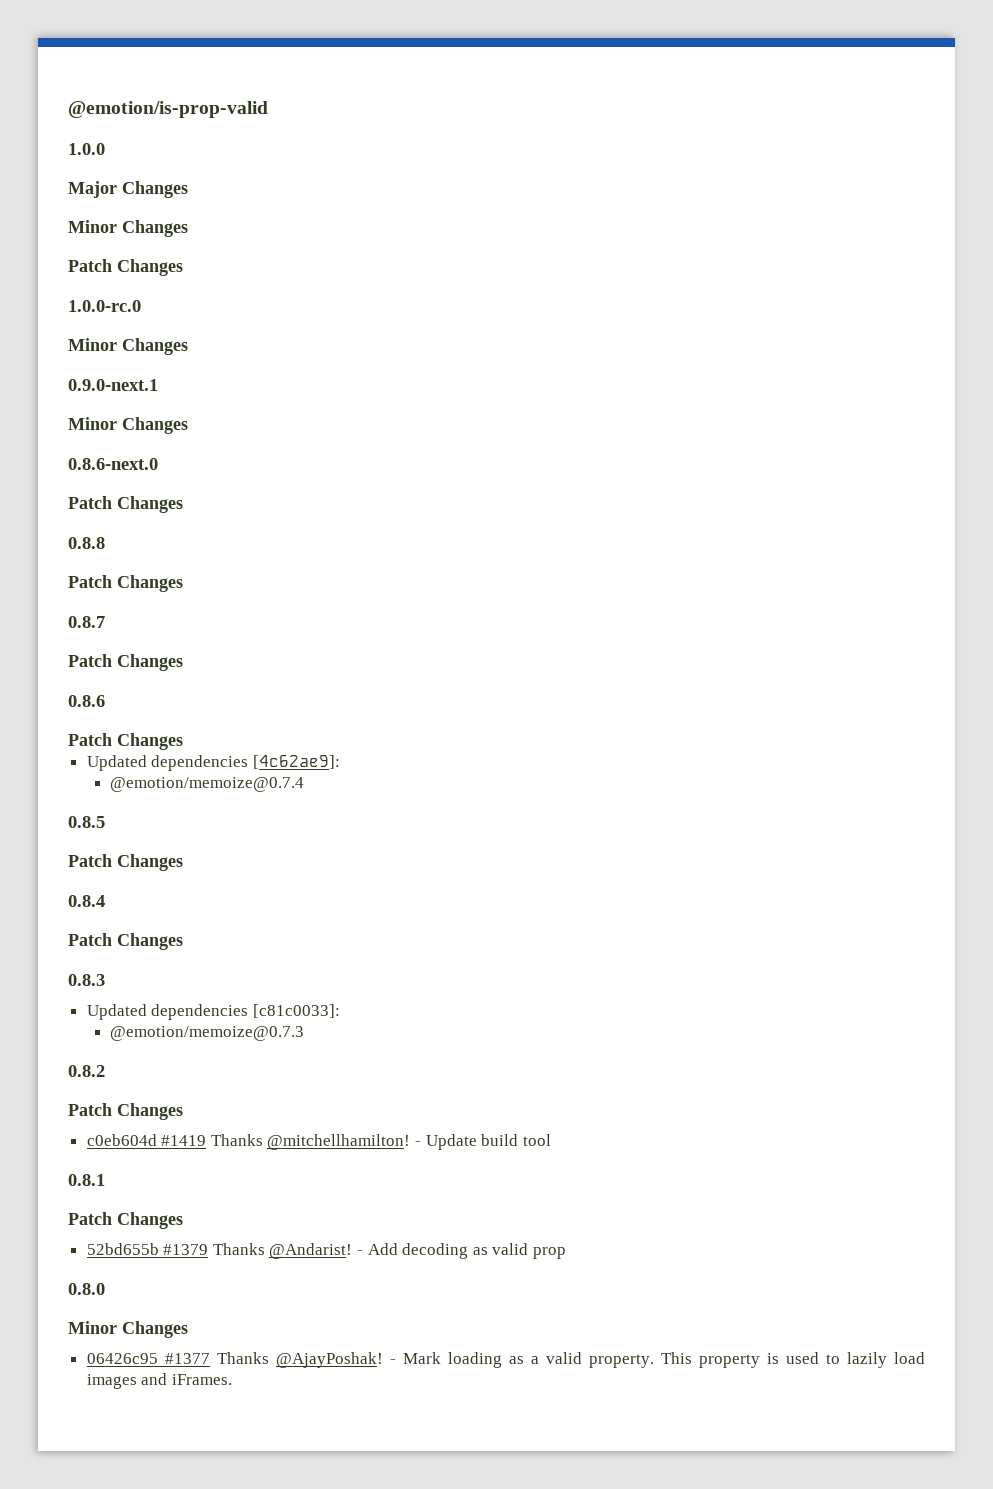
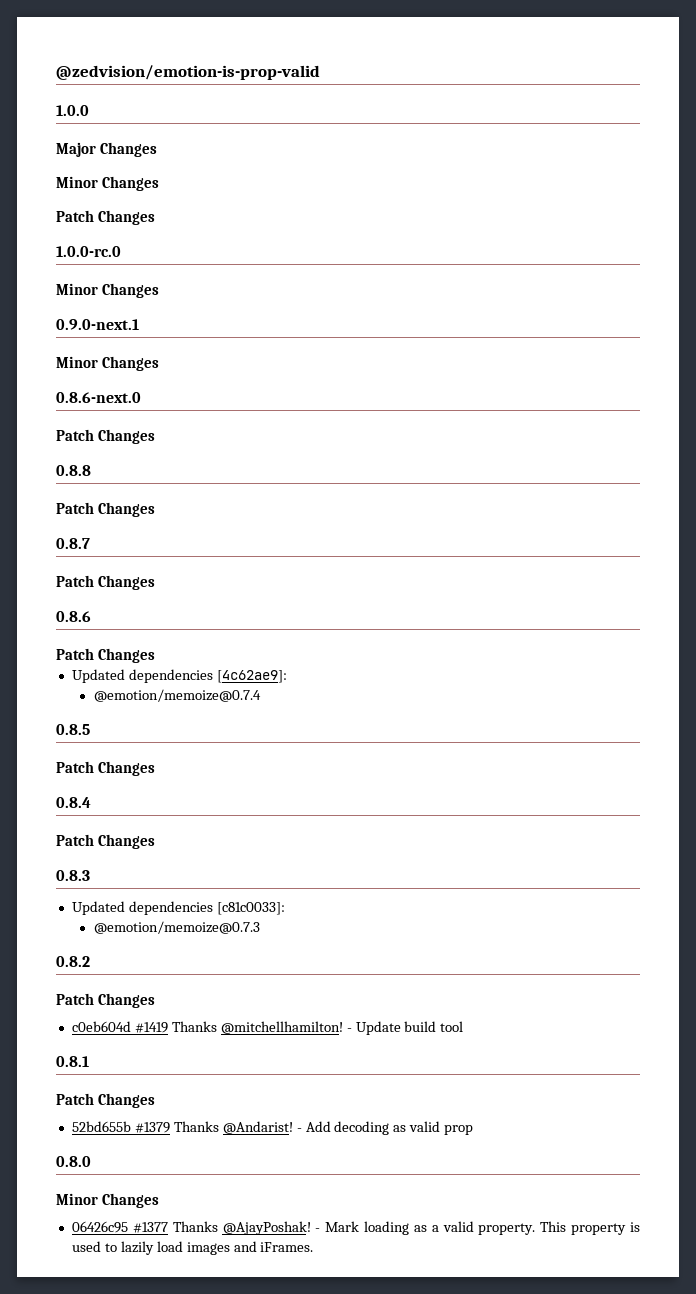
- @emotion/is-prop-valid
+ @zedvision/emotion-is-prop-valid

